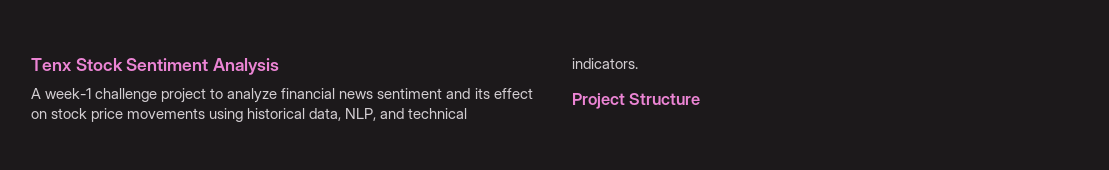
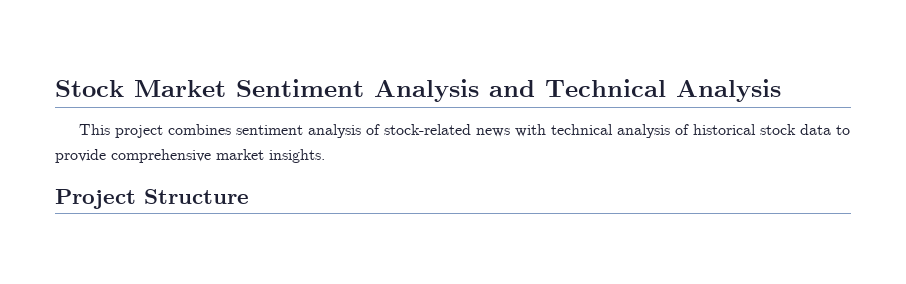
- Tenx Stock Sentiment Analysis
- A week-1 challenge project to analyze financial news sentiment and its effect on stock price movements using historical data, NLP, and technical indicators.
+ Stock Market Sentiment Analysis and Technical Analysis
+ This project combines sentiment analysis of stock-related news with technical analysis of historical stock data to provide comprehensive market insights.

